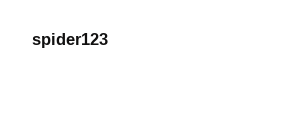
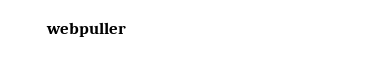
- spider123
+ webpuller

